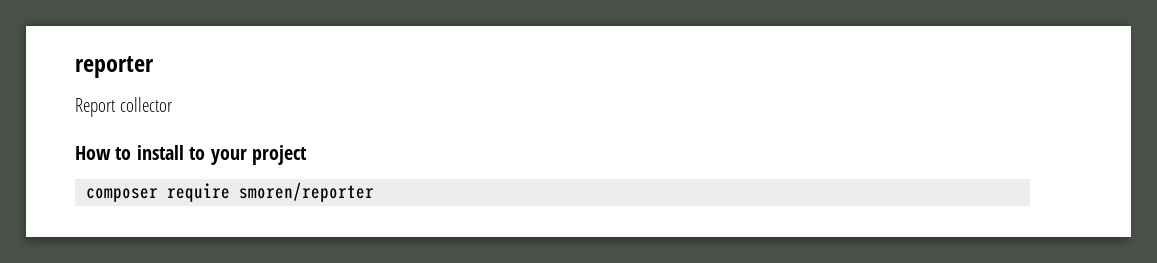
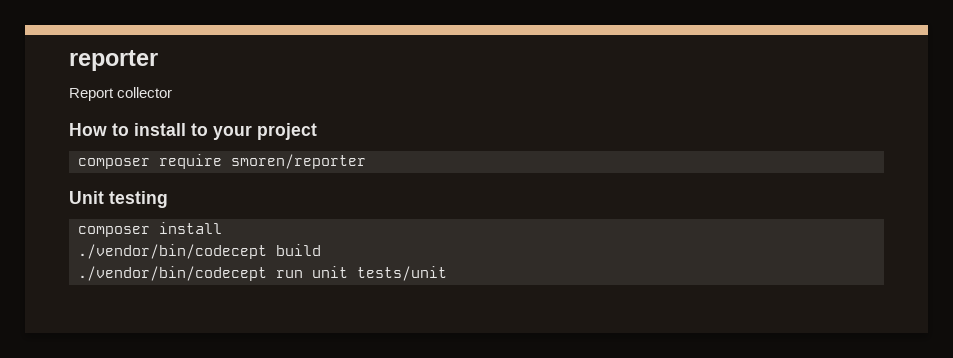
+ Unit testing
+ composer install
+ ./vendor/bin/codecept build
+ ./vendor/bin/codecept run unit tests/unit

